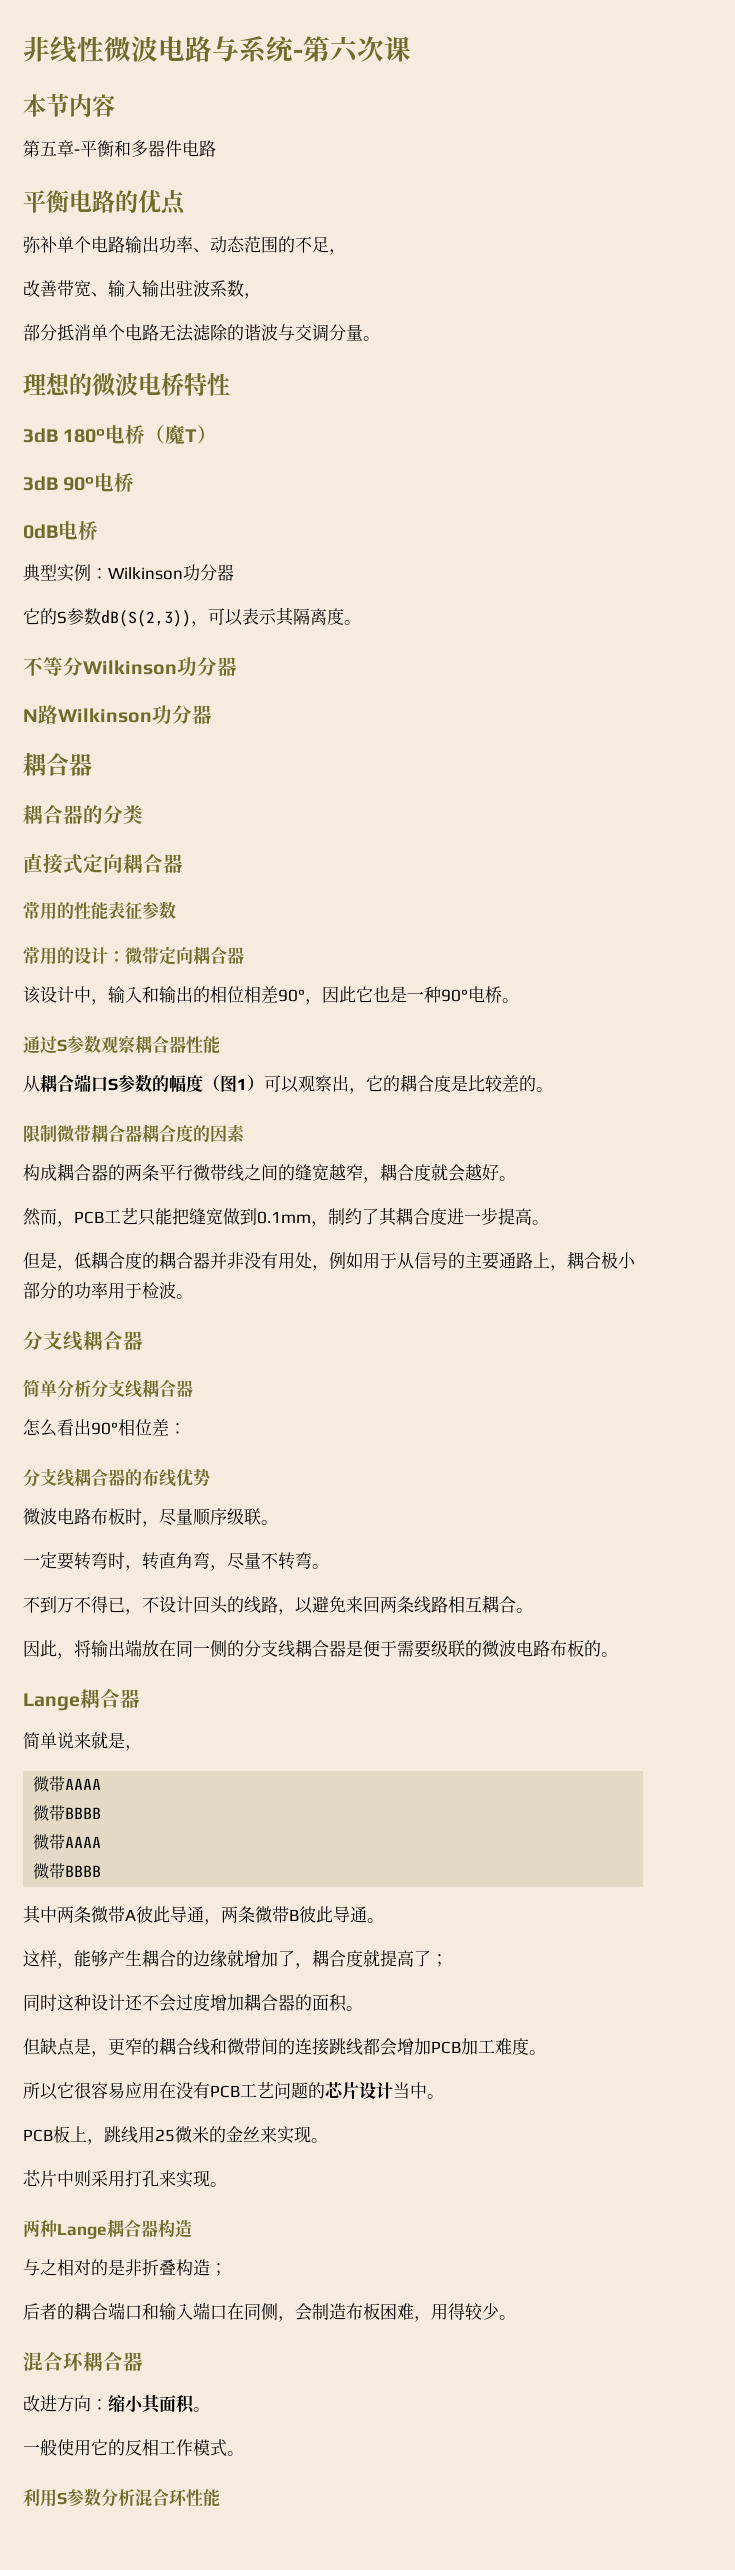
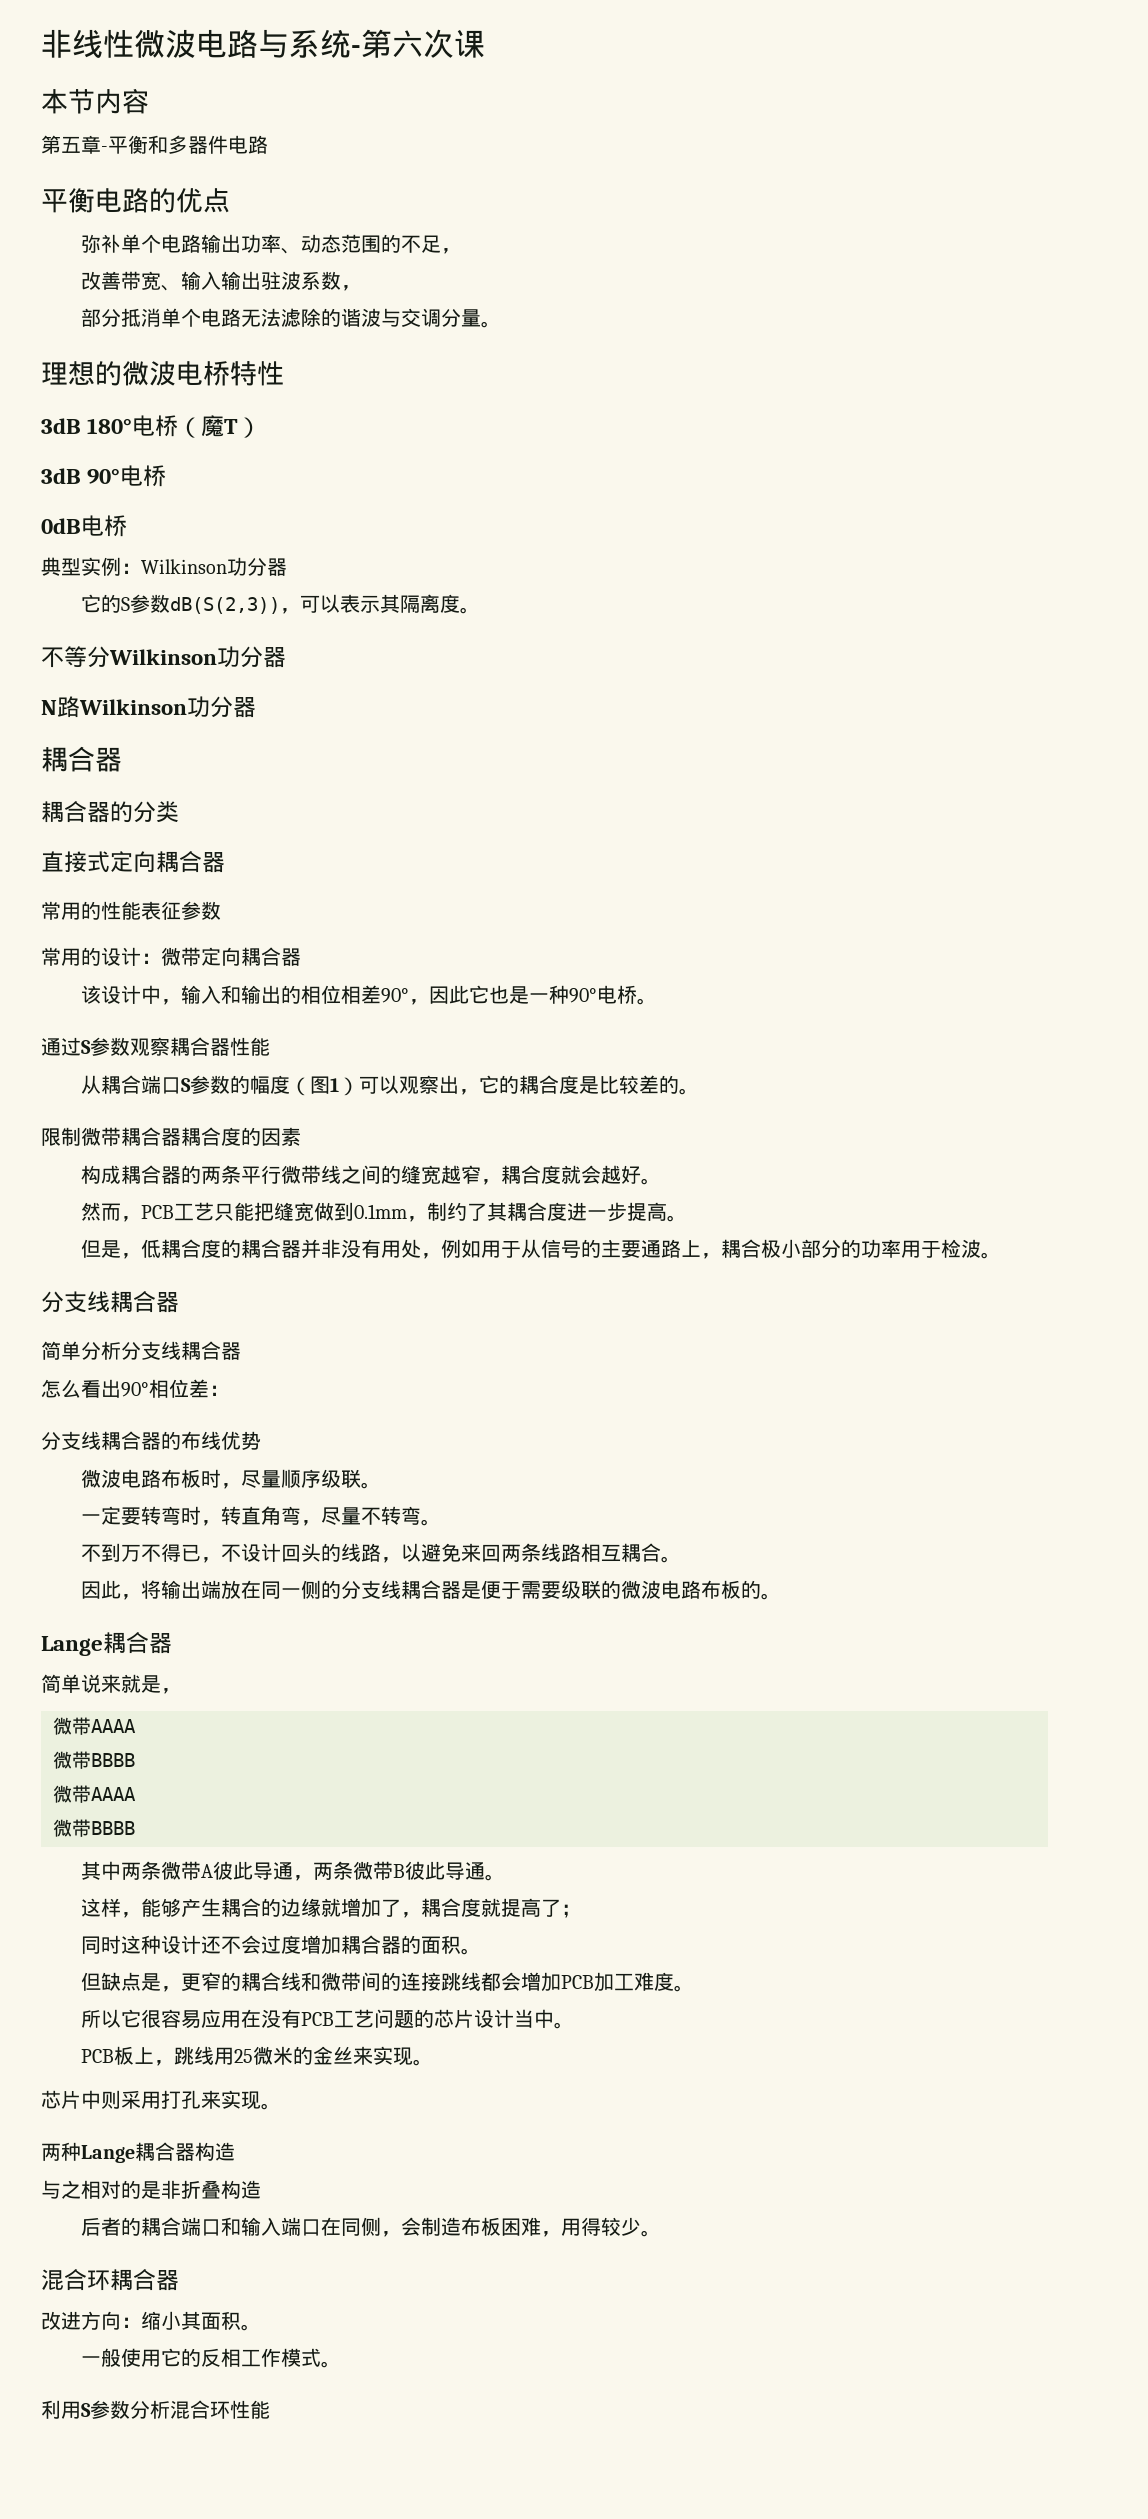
- 与之相对的是非折叠构造；
+ 与之相对的是非折叠构造

